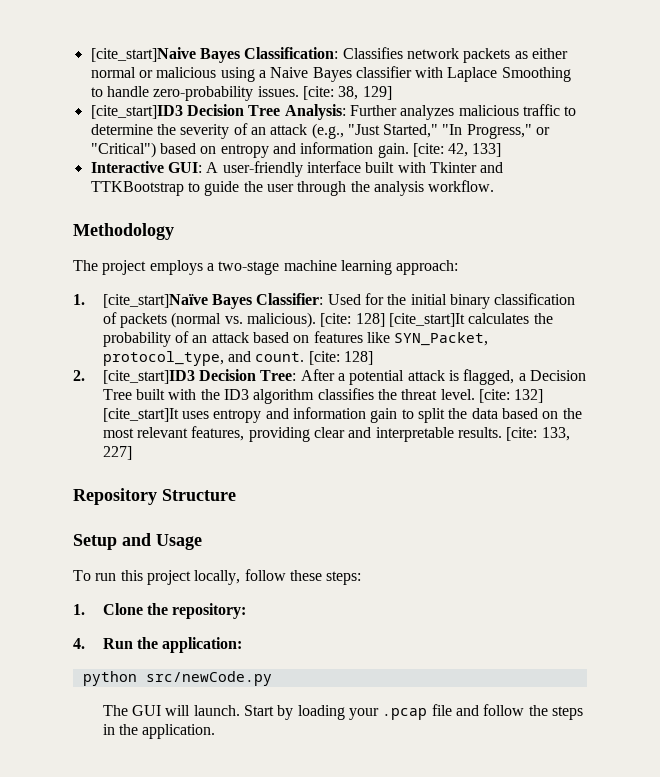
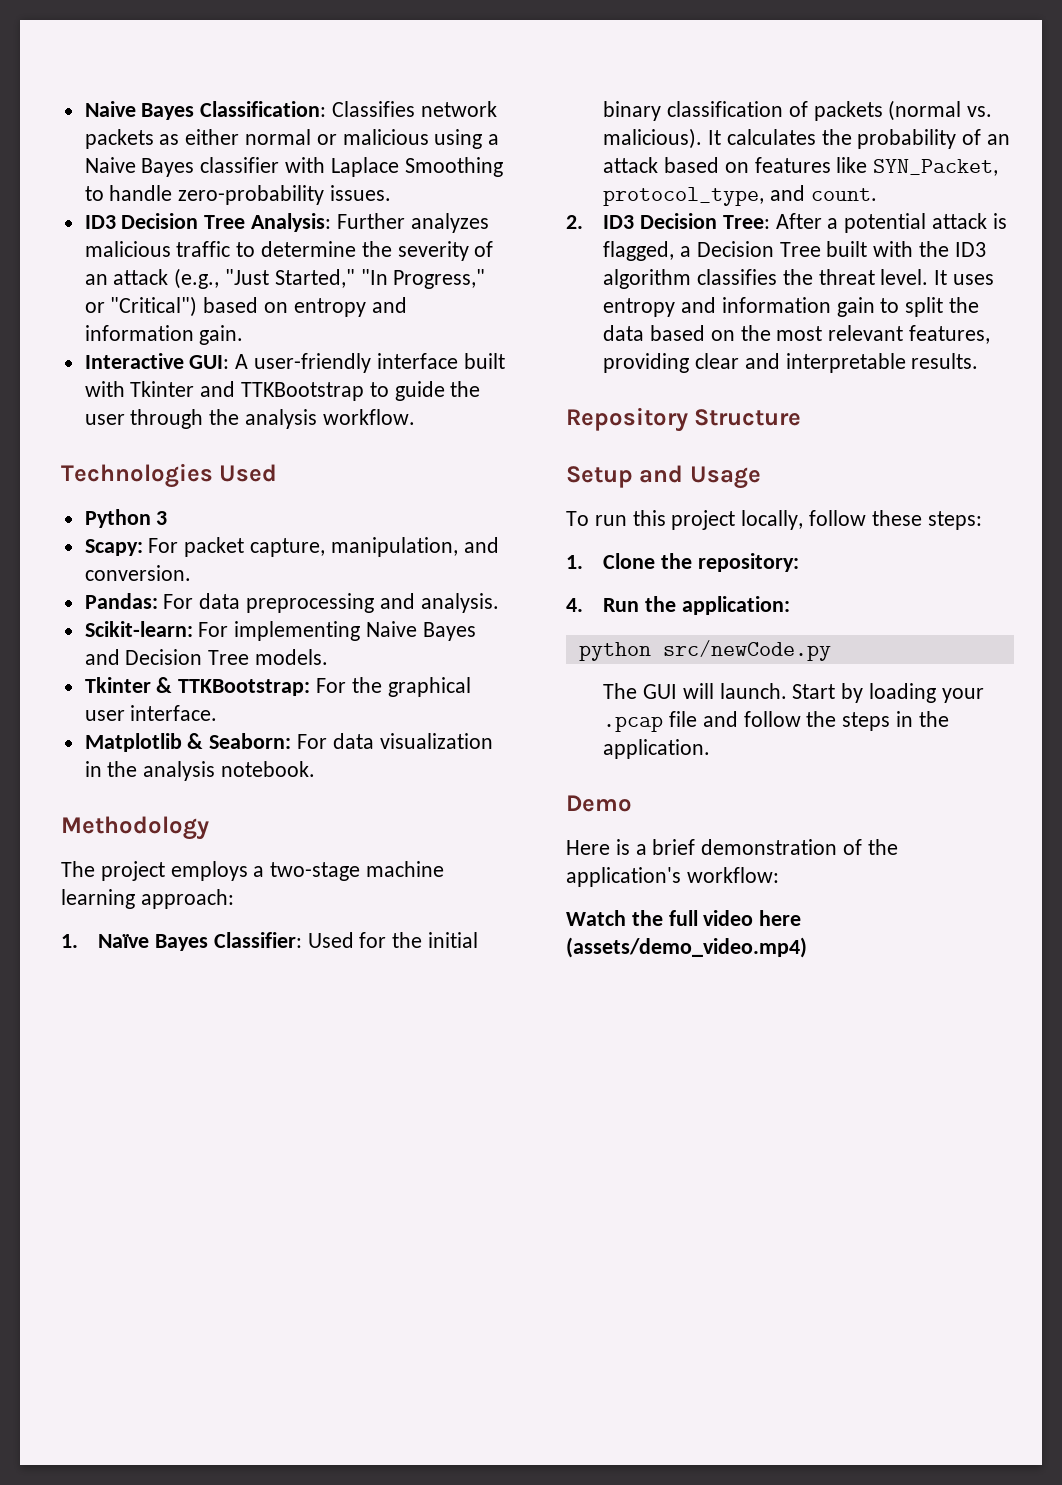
- [cite_start]Naive Bayes Classification: Classifies network packets as either normal or malicious using a Naive Bayes classifier with Laplace Smoothing to handle zero-probability issues. [cite: 38, 129]
- [cite_start]ID3 Decision Tree Analysis: Further analyzes malicious traffic to determine the severity of an attack (e.g., "Just Started," "In Progress," or "Critical") based on entropy and information gain. [cite: 42, 133]
+ Naive Bayes Classification: Classifies network packets as either normal or malicious using a Naive Bayes classifier with Laplace Smoothing to handle zero-probability issues.
+ ID3 Decision Tree Analysis: Further analyzes malicious traffic to determine the severity of an attack (e.g., "Just Started," "In Progress," or "Critical") based on entropy and information gain.
+ Technologies Used
+ Python 3
+ Scapy: For packet capture, manipulation, and conversion.
+ Pandas: For data preprocessing and analysis.
+ Scikit-learn: For implementing Naive Bayes and Decision Tree models.
+ Tkinter & TTKBootstrap: For the graphical user interface.
+ Matplotlib & Seaborn: For data visualization in the analysis notebook.
- 1. [cite_start]Naïve Bayes Classifier: Used for the initial binary classification of packets (normal vs. malicious).
+ 1. Naïve Bayes Classifier: Used for the initial binary classification of packets (normal vs. malicious).
- [cite: 128] [cite_start]It calculates the probability of an attack based on features like SYN_Packet, protocol_type, and count. [cite: 128]
+ It calculates the probability of an attack based on features like SYN_Packet, protocol_type, and count.
- 2. [cite_start]ID3 Decision Tree: After a potential attack is flagged, a Decision Tree built with the ID3 algorithm classifies the threat level.
+ 2. ID3 Decision Tree: After a potential attack is flagged, a Decision Tree built with the ID3 algorithm classifies the threat level.
- [cite: 132] [cite_start]It uses entropy and information gain to split the data based on the most relevant features, providing clear and interpretable results. [cite: 133, 227]
+ It uses entropy and information gain to split the data based on the most relevant features, providing clear and interpretable results.
+ Demo
+ Here is a brief demonstration of the application's workflow:
+ Watch the full video here (assets/demo_video.mp4)

